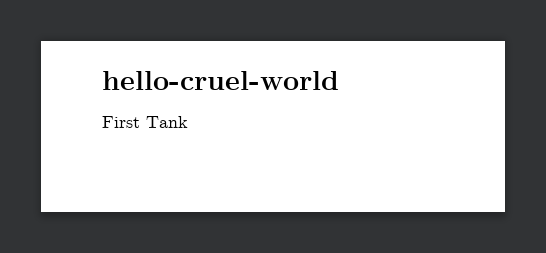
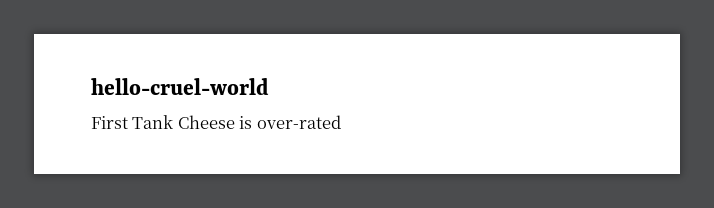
- First Tank
+ First Tank Cheese is over-rated

